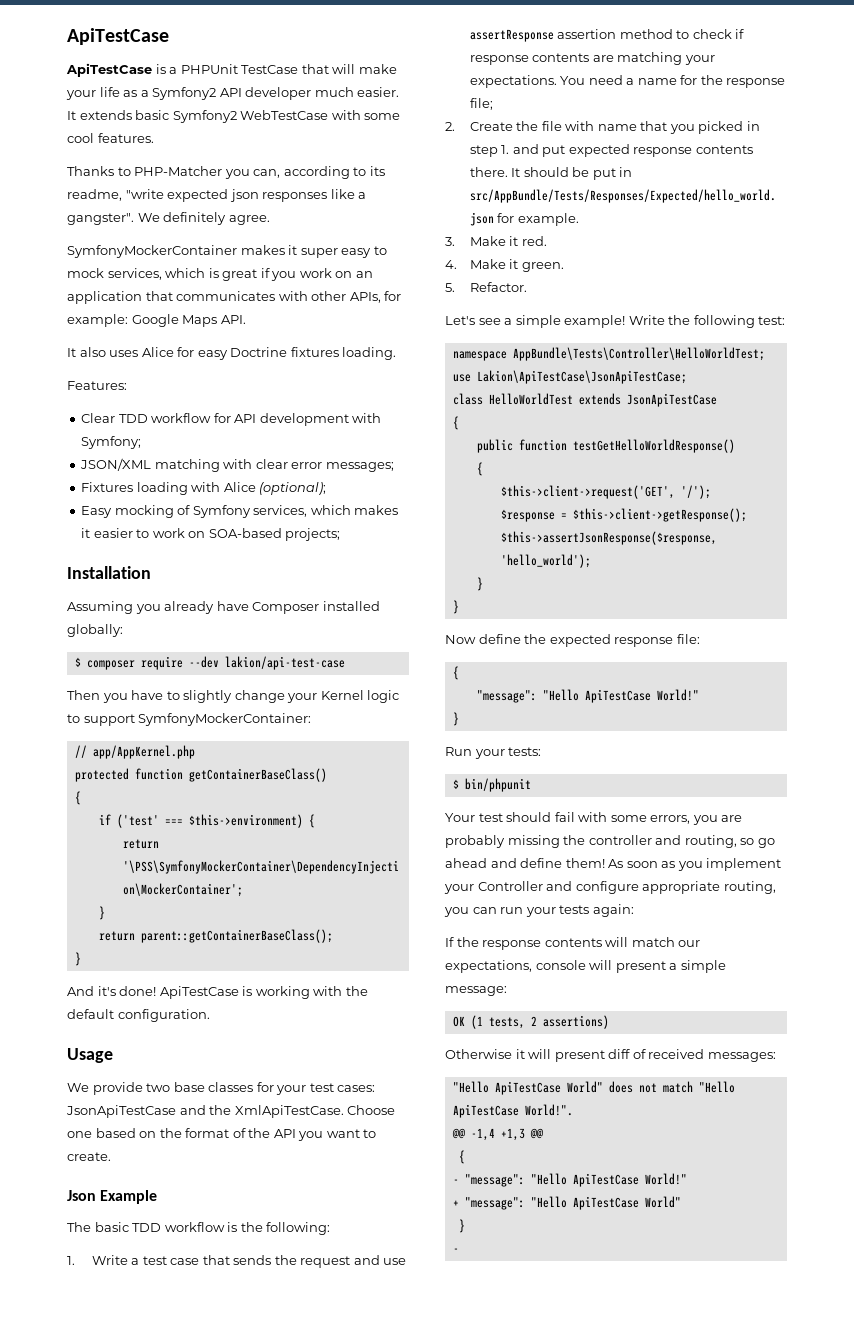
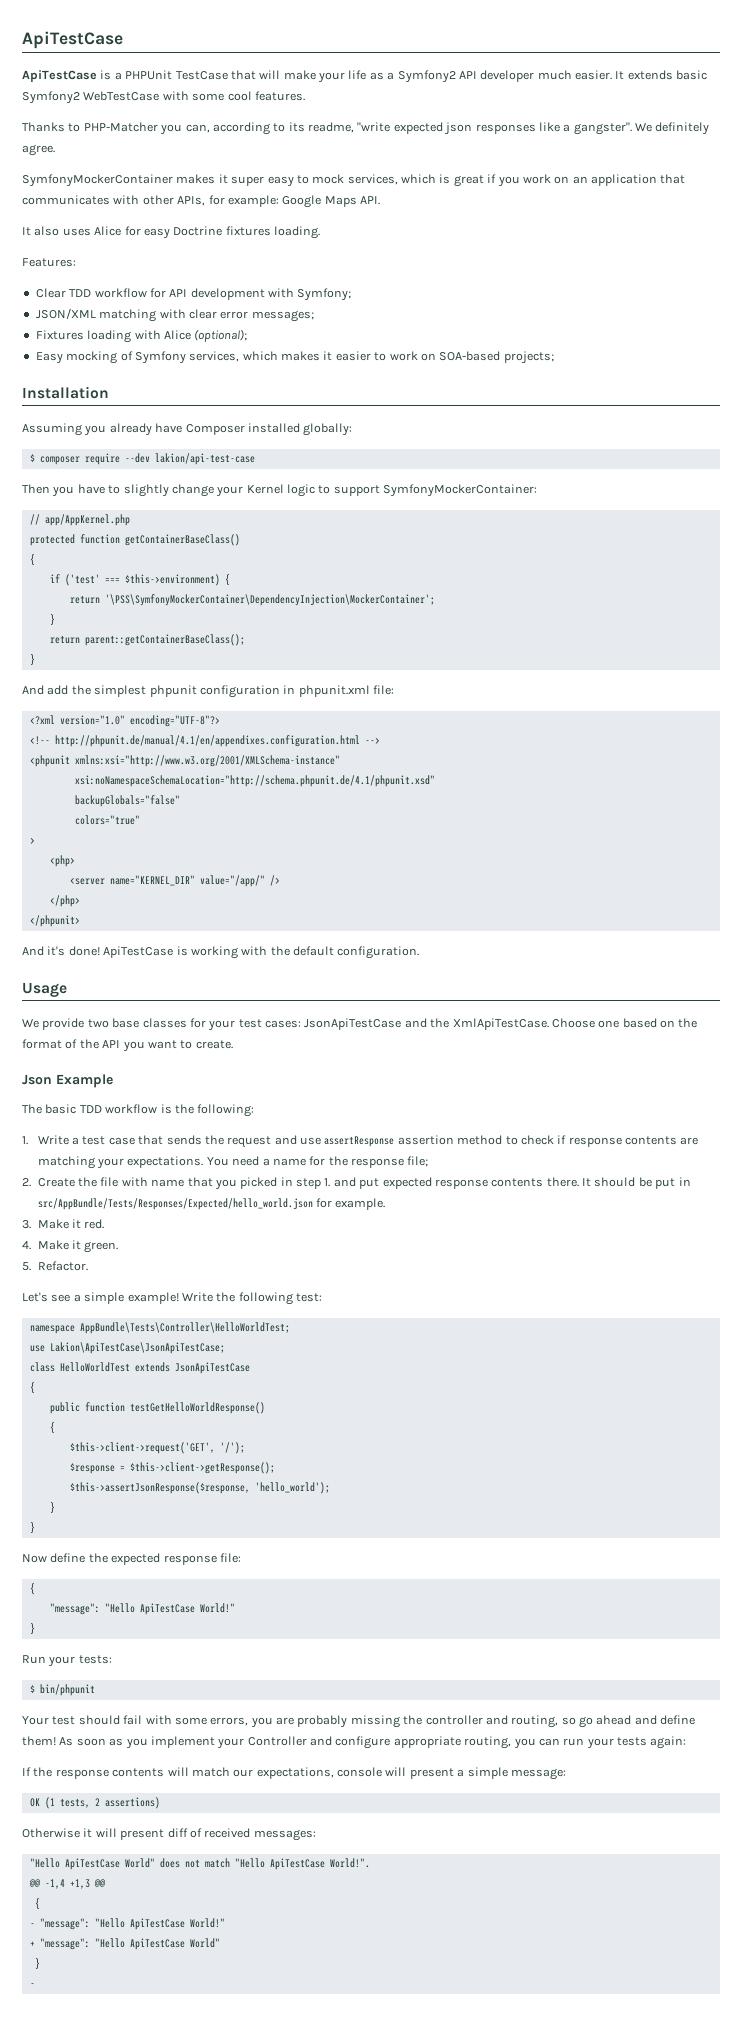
+ And add the simplest phpunit configuration in phpunit.xml file:
+ <?xml version="1.0" encoding="UTF-8"?>
+ <!-- http://phpunit.de/manual/4.1/en/appendixes.configuration.html -->
+ <phpunit xmlns:xsi="http://www.w3.org/2001/XMLSchema-instance"
+ xsi:noNamespaceSchemaLocation="http://schema.phpunit.de/4.1/phpunit.xsd"
+ backupGlobals="false"
+ colors="true"
+ >
+ <php>
+ <server name="KERNEL_DIR" value="/app/" />
+ </php>
+ </phpunit>

